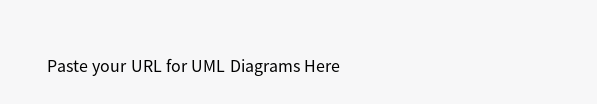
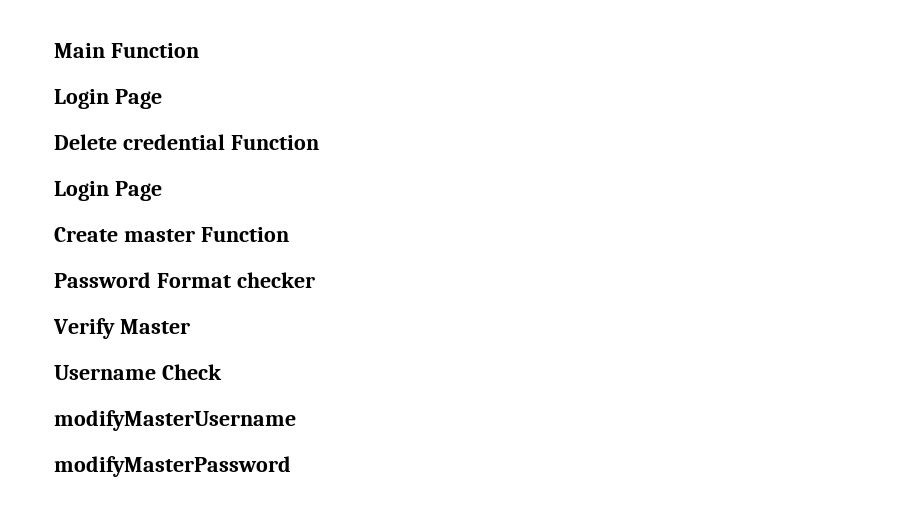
- Paste your URL for UML Diagrams Here
+ Main Function
+ Login Page
+ Delete credential Function
+ Login Page
+ Create master Function
+ Password Format checker
+ Verify Master
+ Username Check
+ modifyMasterUsername
+ modifyMasterPassword

